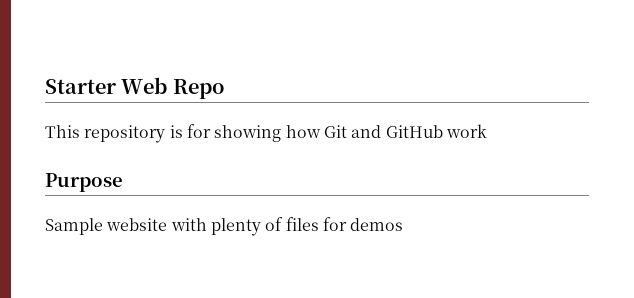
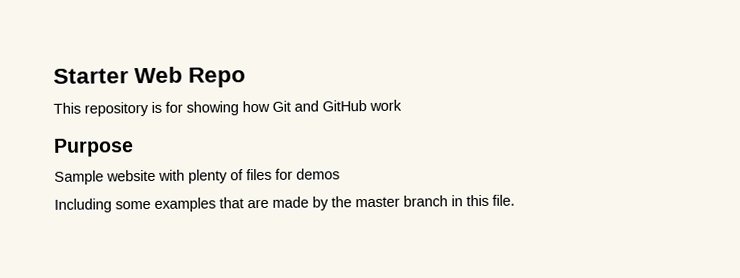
+ Including some examples that are made by the master branch in this file.

